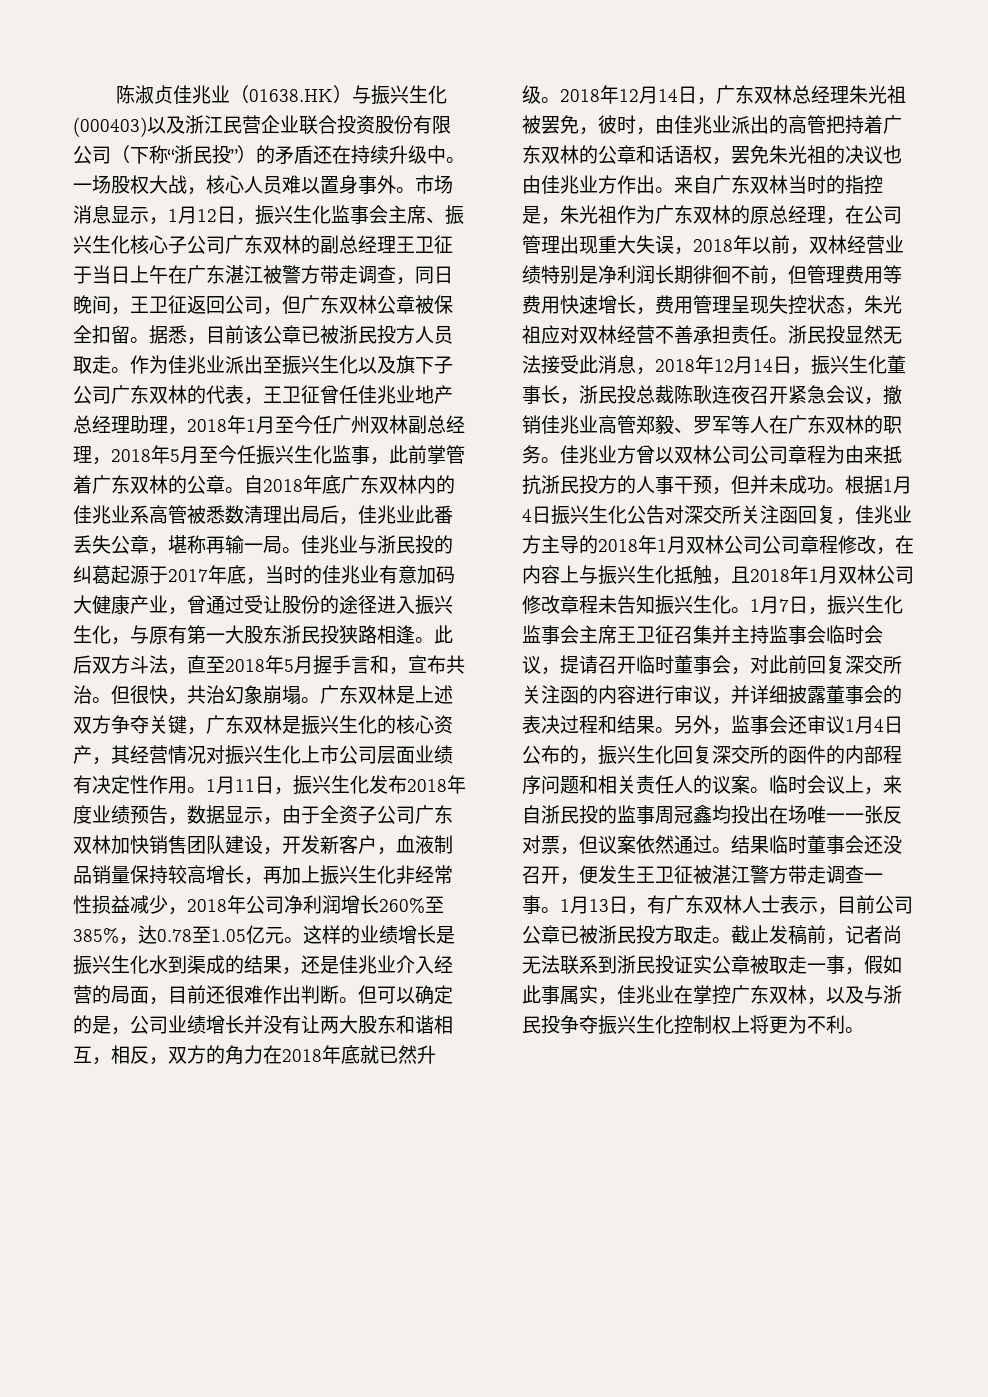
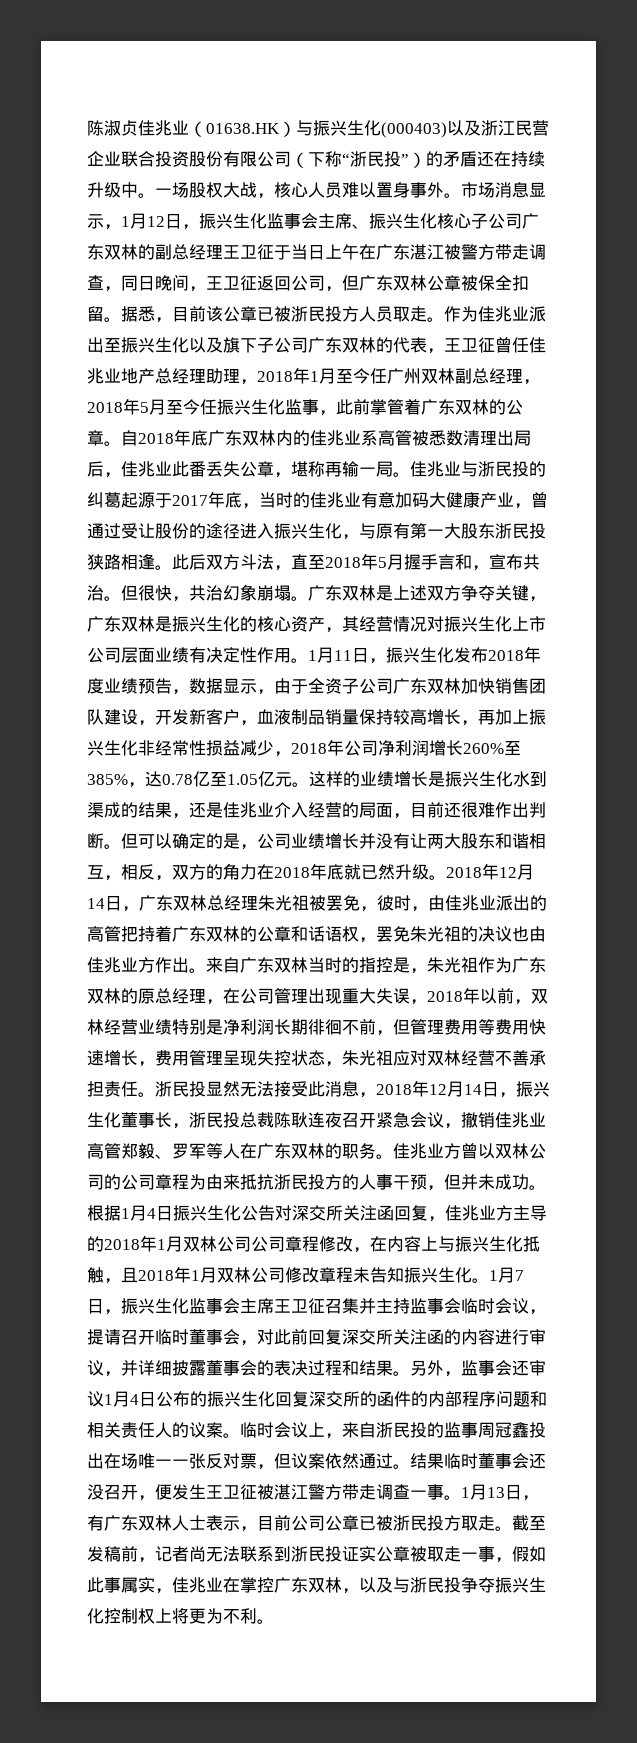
- 1月11日，振兴生化发布2018年度业绩预告，数据显示，由于全资子公司广东双林加快销售团队建设，开发新客户，血液制品销量保持较高增长，再加上振兴生化非经常性损益减少，2018年公司净利润增长260%至385%，达0.78至1.05亿元。
+ 1月11日，振兴生化发布2018年度业绩预告，数据显示，由于全资子公司广东双林加快销售团队建设，开发新客户，血液制品销量保持较高增长，再加上振兴生化非经常性损益减少，2018年公司净利润增长260%至385%，达0.78亿至1.05亿元。
- 佳兆业方曾以双林公司公司章程为由来抵抗浙民投方的人事干预，但并未成功。
+ 佳兆业方曾以双林公司的公司章程为由来抵抗浙民投方的人事干预，但并未成功。
- 另外，监事会还审议1月4日公布的，振兴生化回复深交所的函件的内部程序问题和相关责任人的议案。
+ 另外，监事会还审议1月4日公布的振兴生化回复深交所的函件的内部程序问题和相关责任人的议案。
- 临时会议上，来自浙民投的监事周冠鑫均投出在场唯一一张反对票，但议案依然通过。
+ 临时会议上，来自浙民投的监事周冠鑫投出在场唯一一张反对票，但议案依然通过。
- 截止发稿前，记者尚无法联系到浙民投证实公章被取走一事，假如此事属实，佳兆业在掌控广东双林，以及与浙民投争夺振兴生化控制权上将更为不利。
+ 截至发稿前，记者尚无法联系到浙民投证实公章被取走一事，假如此事属实，佳兆业在掌控广东双林，以及与浙民投争夺振兴生化控制权上将更为不利。

